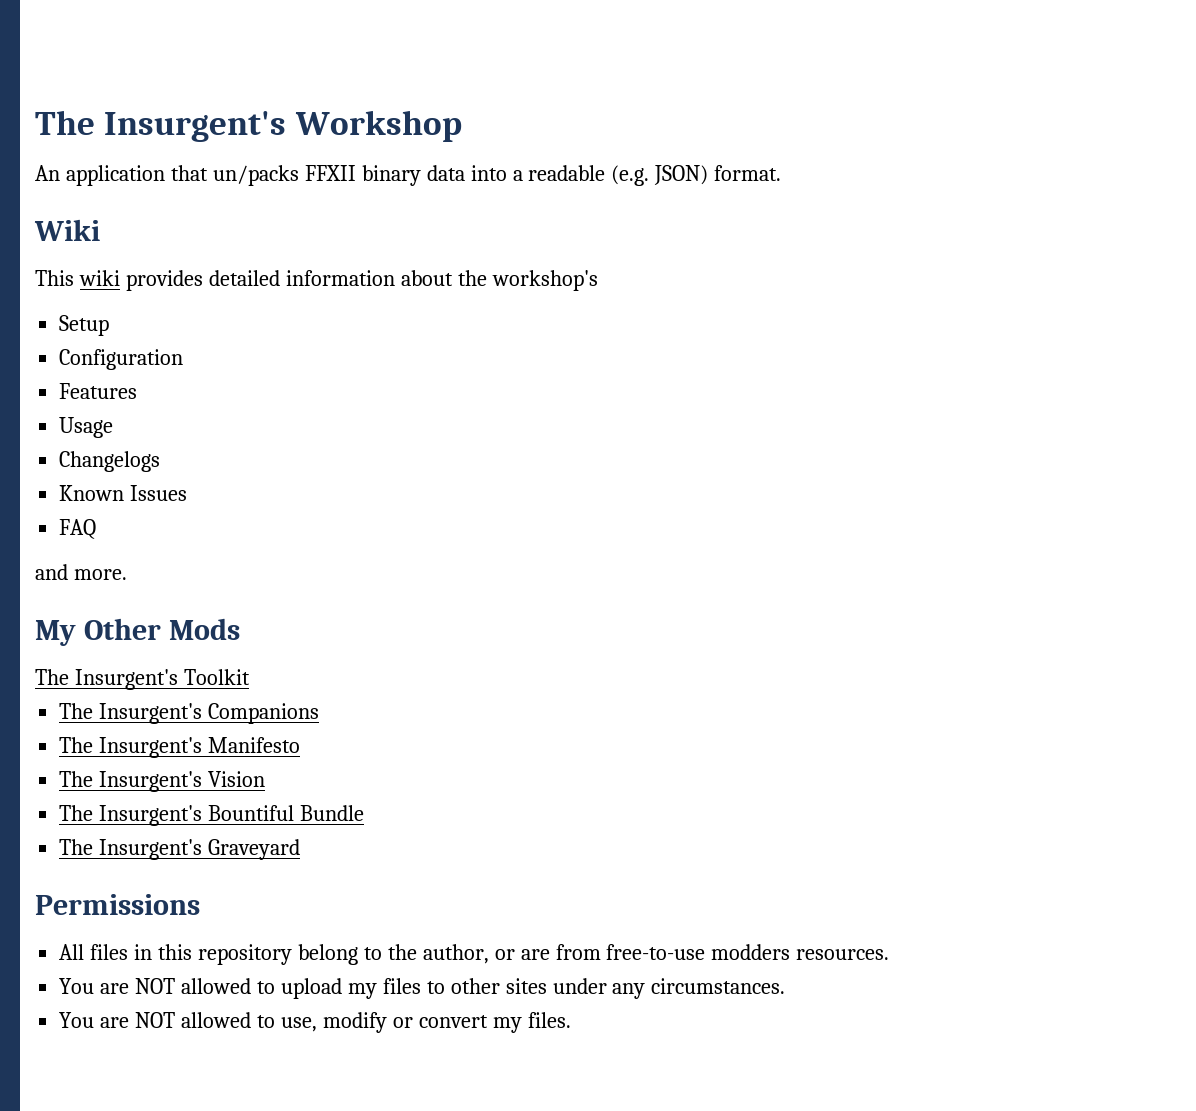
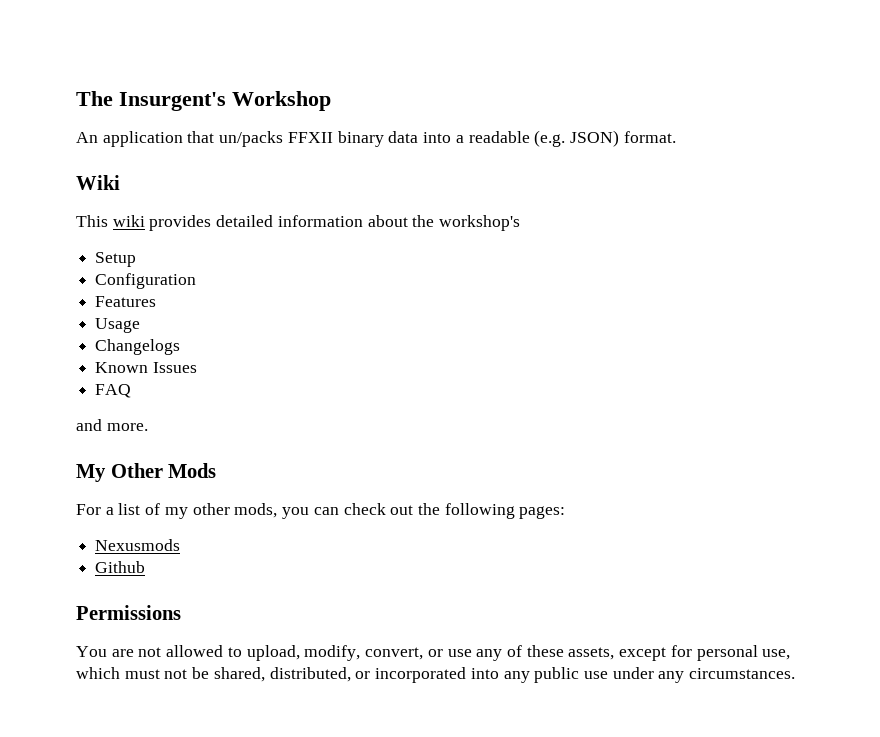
- The Insurgent's Toolkit
- The Insurgent's Companions
- The Insurgent's Manifesto
- The Insurgent's Vision
- The Insurgent's Bountiful Bundle
- The Insurgent's Graveyard
+ For a list of my other mods, you can check out the following pages:
+ Nexusmods
+ Github
  Permissions
- All files in this repository belong to the author, or are from free-to-use modders resources.
- You are NOT allowed to upload my files to other sites under any circumstances.
- You are NOT allowed to use, modify or convert my files.
+ You are not allowed to upload, modify, convert, or use any of these assets, except for personal use, which must not be shared, distributed, or incorporated into any public use under any circumstances.

